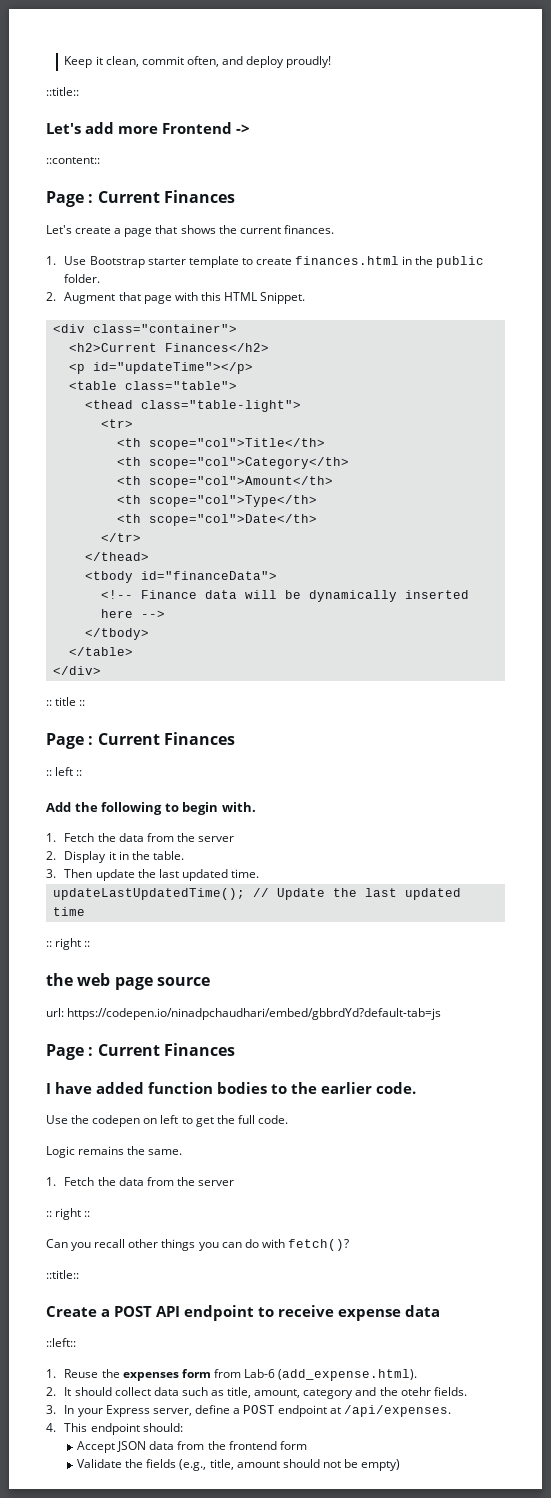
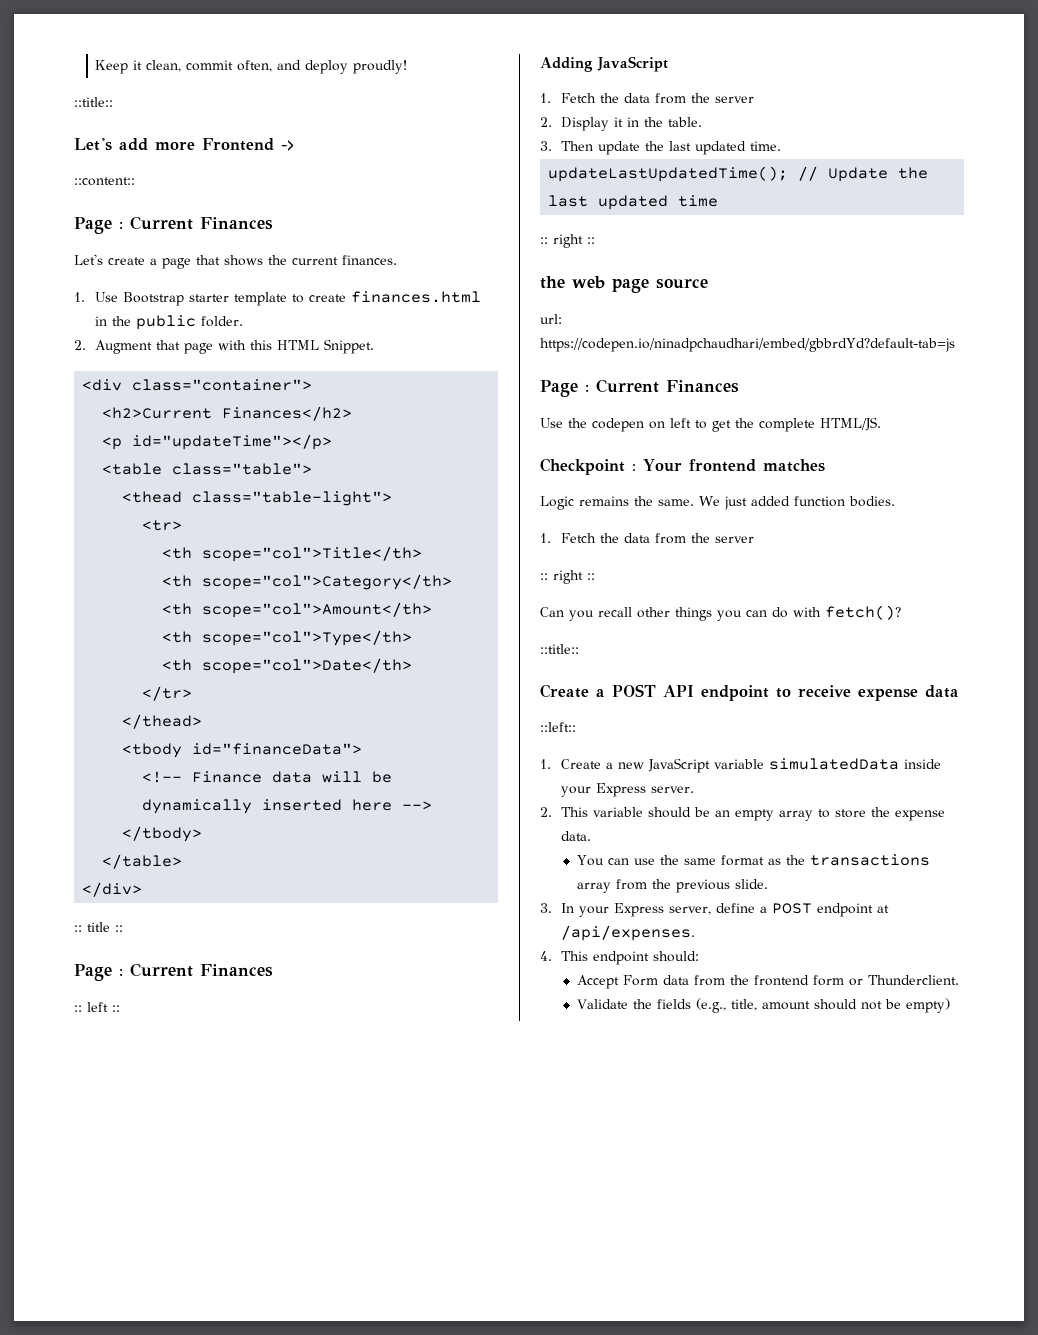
- Add the following to begin with.
+ Adding JavaScript
- I have added function bodies to the earlier code.
- Use the codepen on left to get the full code.
+ Use the codepen on left to get the complete HTML/JS.
+ Checkpoint : Your frontend matches
+ We just added function bodies.
- 1. Reuse the expenses form from Lab-6 (add_expense.html).
- 2. It should collect data such as title, amount, category and the otehr fields.
+ 1. Create a new JavaScript variable simulatedData inside your Express server.
+ 2. This variable should be an empty array to store the expense data.
+ You can use the same format as the transactions array from the previous slide.
- Accept JSON data from the frontend form
+ Accept Form data from the frontend form or Thunderclient.

